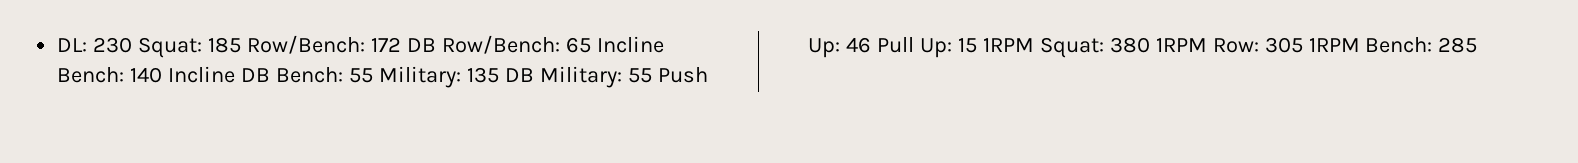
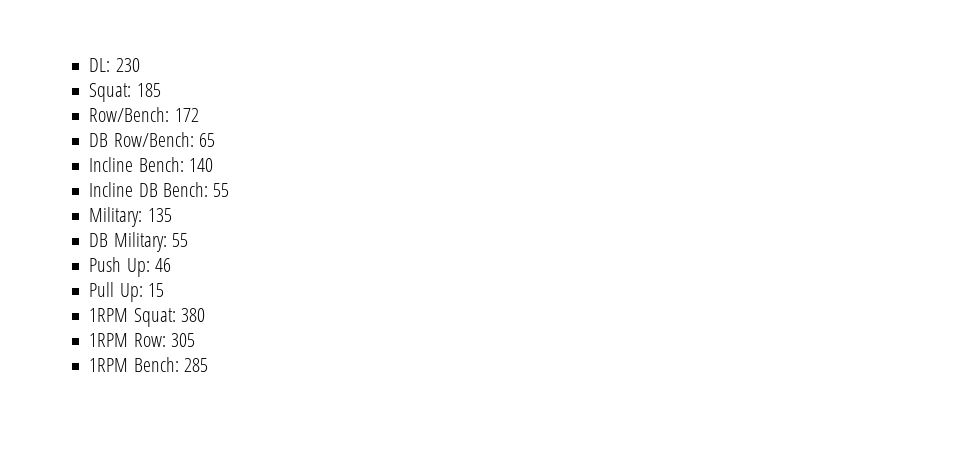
- DL: 230 Squat: 185 Row/Bench: 172 DB Row/Bench: 65 Incline Bench: 140 Incline DB Bench: 55 Military: 135 DB Military: 55 Push Up: 46 Pull Up: 15 1RPM Squat: 380 1RPM Row: 305 1RPM Bench: 285
+ DL: 230
+ Squat: 185
+ Row/Bench: 172
+ DB Row/Bench: 65
+ Incline Bench: 140
+ Incline DB Bench: 55
+ Military: 135
+ DB Military: 55
+ Push Up: 46
+ Pull Up: 15
+ 1RPM Squat: 380
+ 1RPM Row: 305
+ 1RPM Bench: 285

